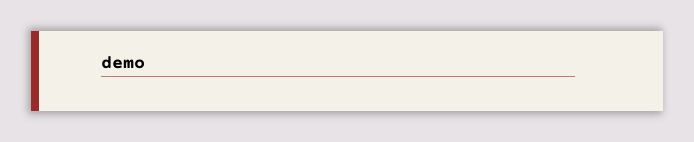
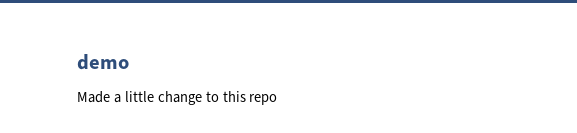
+ Made a little change to this repo

